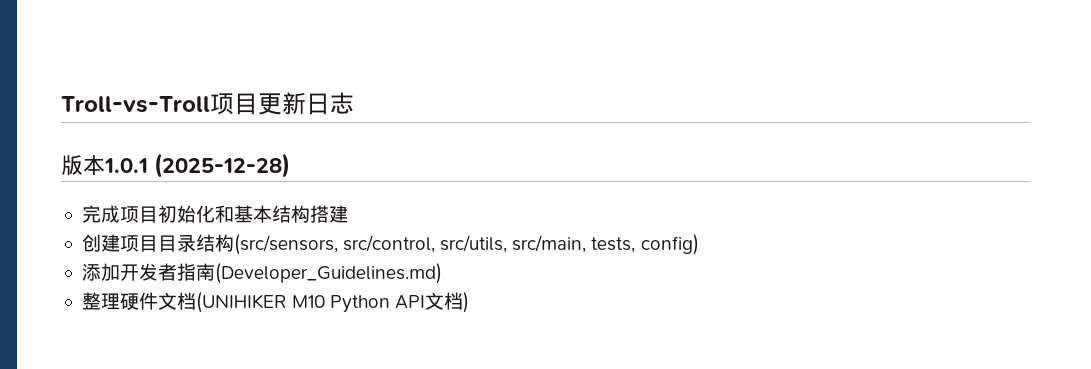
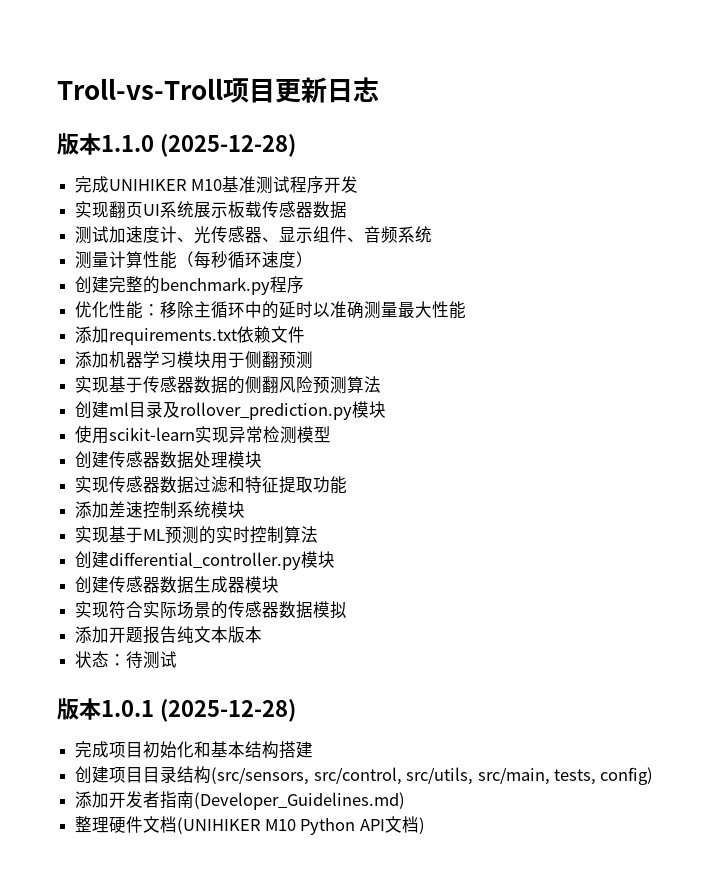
+ 版本1.1.0 (2025-12-28)
+ 完成UNIHIKER M10基准测试程序开发
+ 实现翻页UI系统展示板载传感器数据
+ 测试加速度计、光传感器、显示组件、音频系统
+ 测量计算性能（每秒循环速度）
+ 创建完整的benchmark.py程序
+ 优化性能：移除主循环中的延时以准确测量最大性能
+ 添加requirements.txt依赖文件
+ 添加机器学习模块用于侧翻预测
+ 实现基于传感器数据的侧翻风险预测算法
+ 创建ml目录及rollover_prediction.py模块
+ 使用scikit-learn实现异常检测模型
+ 创建传感器数据处理模块
+ 实现传感器数据过滤和特征提取功能
+ 添加差速控制系统模块
+ 实现基于ML预测的实时控制算法
+ 创建differential_controller.py模块
+ 创建传感器数据生成器模块
+ 实现符合实际场景的传感器数据模拟
+ 添加开题报告纯文本版本
+ 状态：待测试

